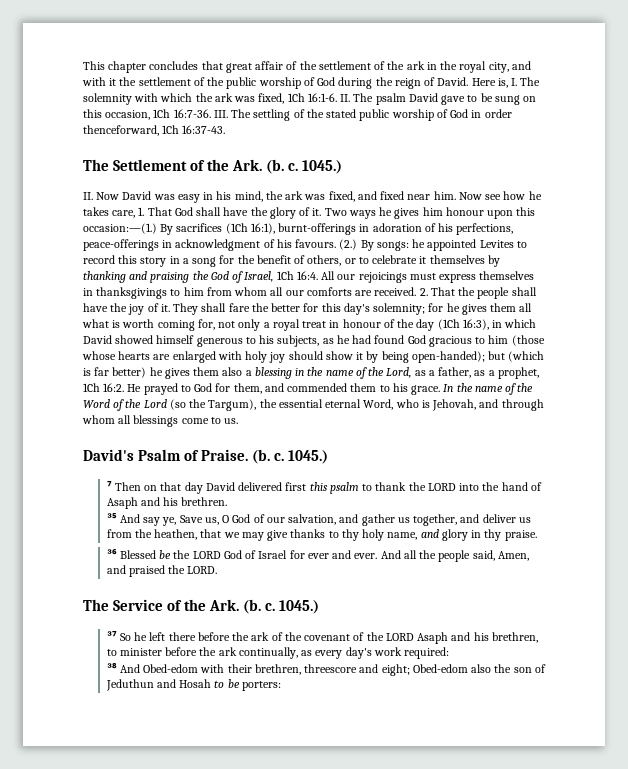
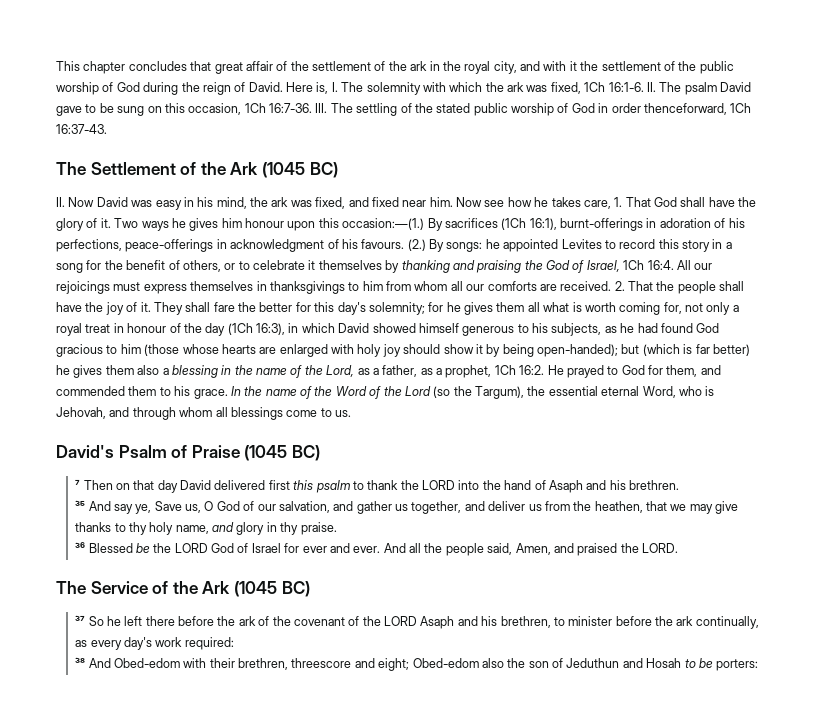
- The Settlement of the Ark. (b. c. 1045.)
+ The Settlement of the Ark (1045 BC)
- David's Psalm of Praise. (b. c. 1045.)
+ David's Psalm of Praise (1045 BC)
- The Service of the Ark. (b. c. 1045.)
+ The Service of the Ark (1045 BC)

